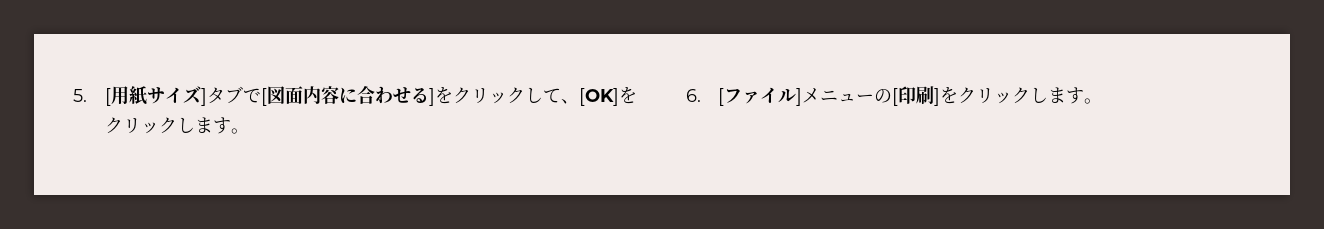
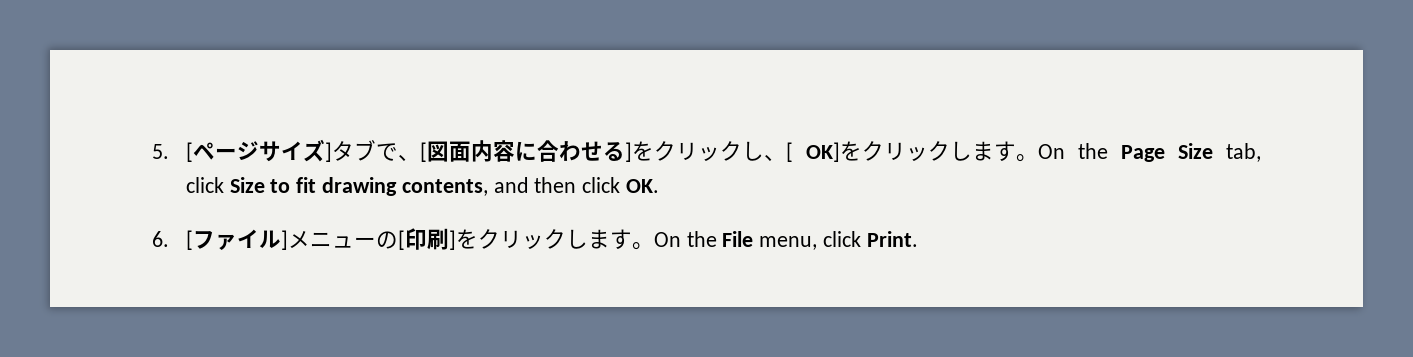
- 5. [用紙サイズ]タブで[図面内容に合わせる]をクリックして、[OK]をクリックします。
+ 5. [ページサイズ]タブで、[図面内容に合わせる]をクリックし、[ OK]をクリックします。On the Page Size tab, click Size to fit drawing contents, and then click OK.
+ On the File menu, click Print.

